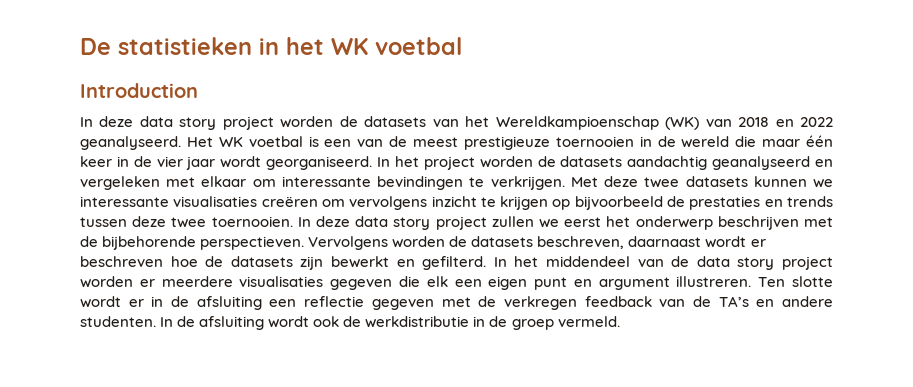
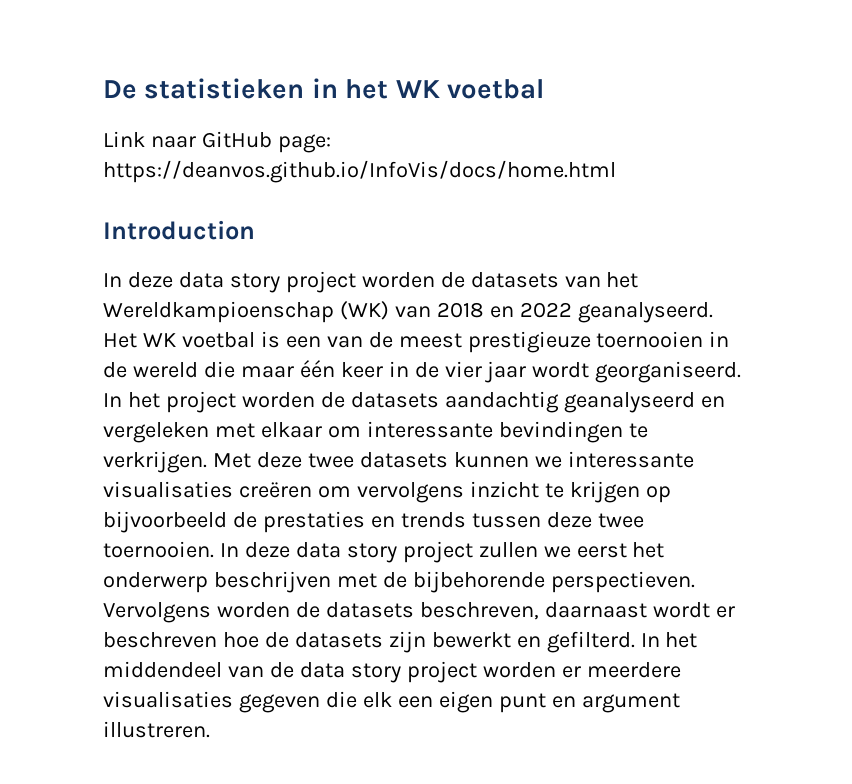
+ Link naar GitHub page: https://deanvos.github.io/InfoVis/docs/home.html
- Ten slotte wordt er in de afsluiting een reflectie gegeven met de verkregen feedback van de TA’s en andere studenten. In de afsluiting wordt ook de werkdistributie in de groep vermeld.

